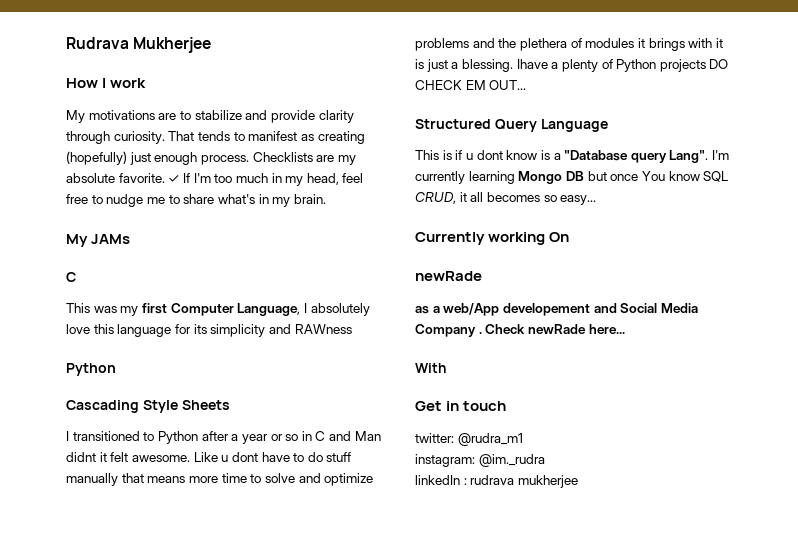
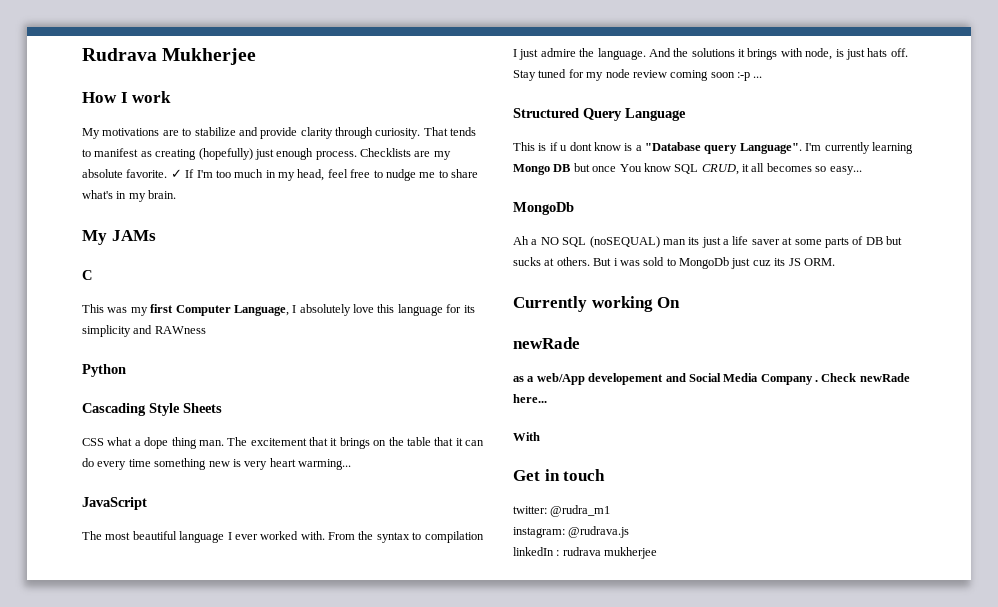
- I transitioned to Python after a year or so in C and Man didnt it felt awesome. Like u dont have to do stuff manually that means more time to solve and optimize problems and the plethera of modules it brings with it is just a blessing. Ihave a plenty of Python projects DO CHECK EM OUT...
+ CSS what a dope thing man. The excitement that it brings on the table that it can do every time something new is very heart warming...
+ JavaScript
+ The most beautiful language I ever worked with. From the syntax to compilation I just admire the language. And the solutions it brings with node, is just hats off. Stay tuned for my node review coming soon :-p ...
- This is if u dont know is a "Database query Lang".
+ This is if u dont know is a "Database query Language".
  I'm currently learning Mongo DB but once You know SQL CRUD, it all becomes so easy...
+ MongoDb
+ Ah a NO SQL (noSEQUAL) man its just a life saver at some parts of DB but sucks at others. But i was sold to MongoDb just cuz its JS ORM.
- instagram: @im._rudra
+ instagram: @rudrava.js

